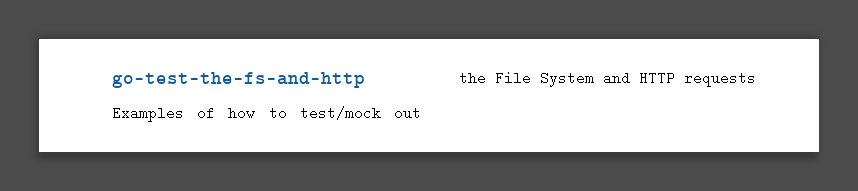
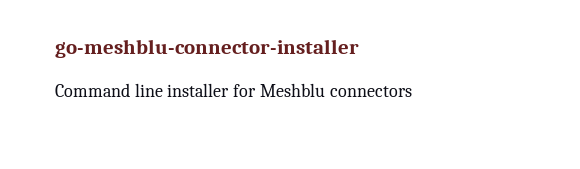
- go-test-the-fs-and-http
- Examples of how to test/mock out the File System and HTTP requests
+ go-meshblu-connector-installer
+ Command line installer for Meshblu connectors

